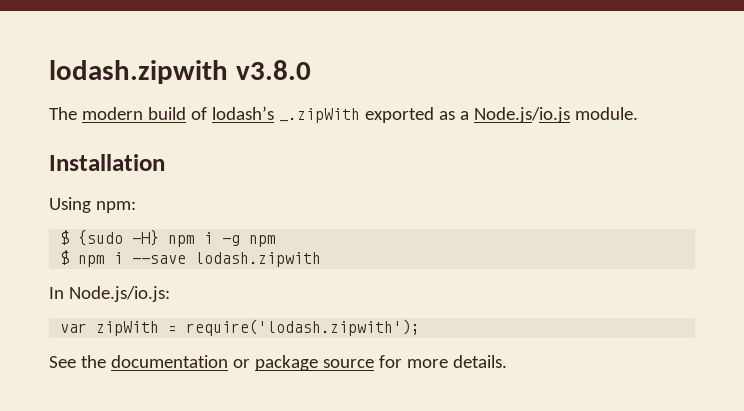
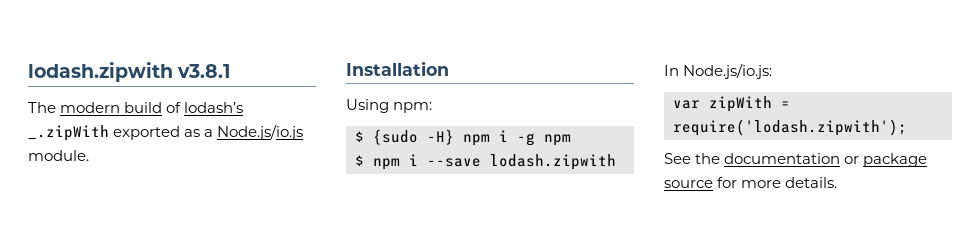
- lodash.zipwith v3.8.0
+ lodash.zipwith v3.8.1

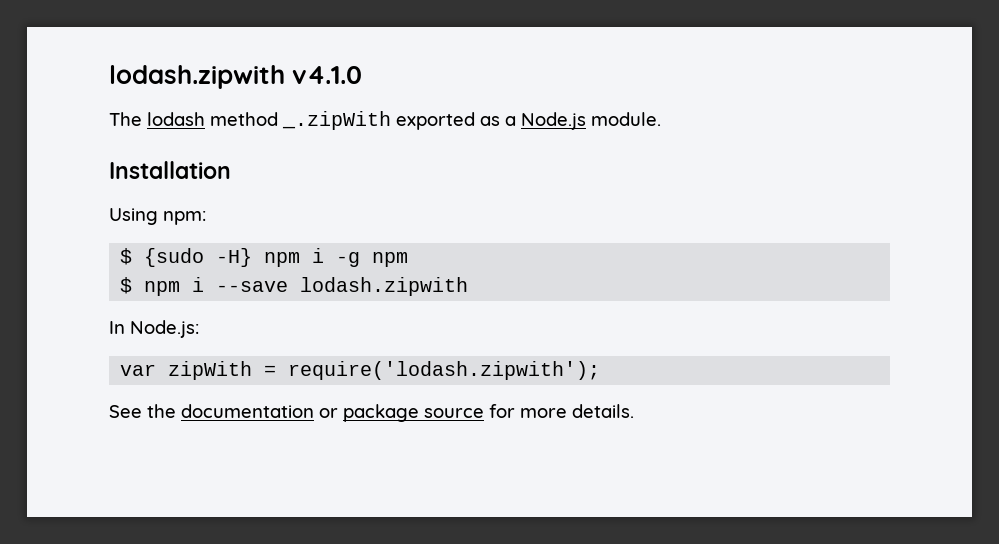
- lodash.zipwith v3.8.1
+ lodash.zipwith v4.1.0
- The modern build of lodash’s _.zipWith exported as a Node.js/io.js module.
+ The lodash method _.zipWith exported as a Node.js module.
- In Node.js/io.js:
+ In Node.js:

